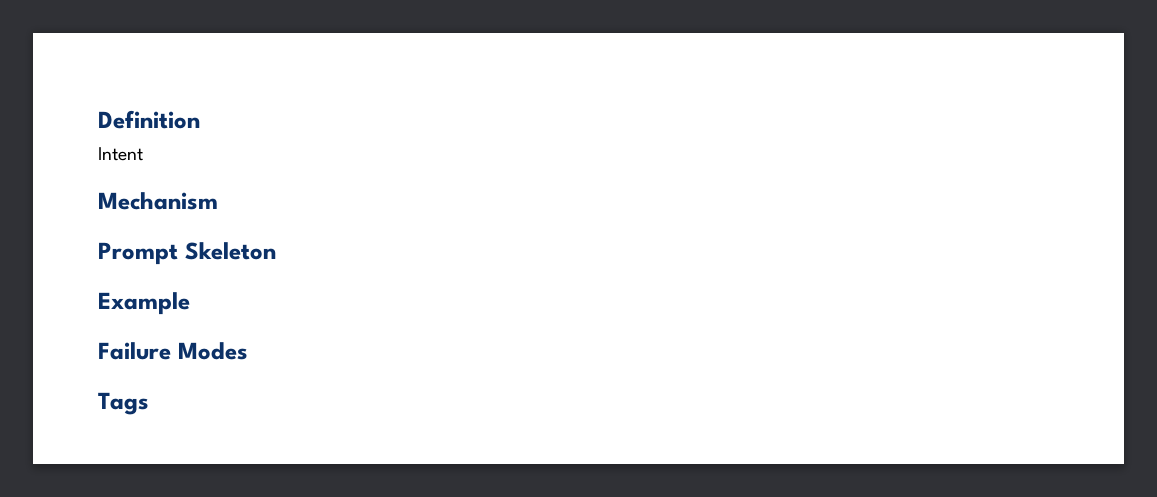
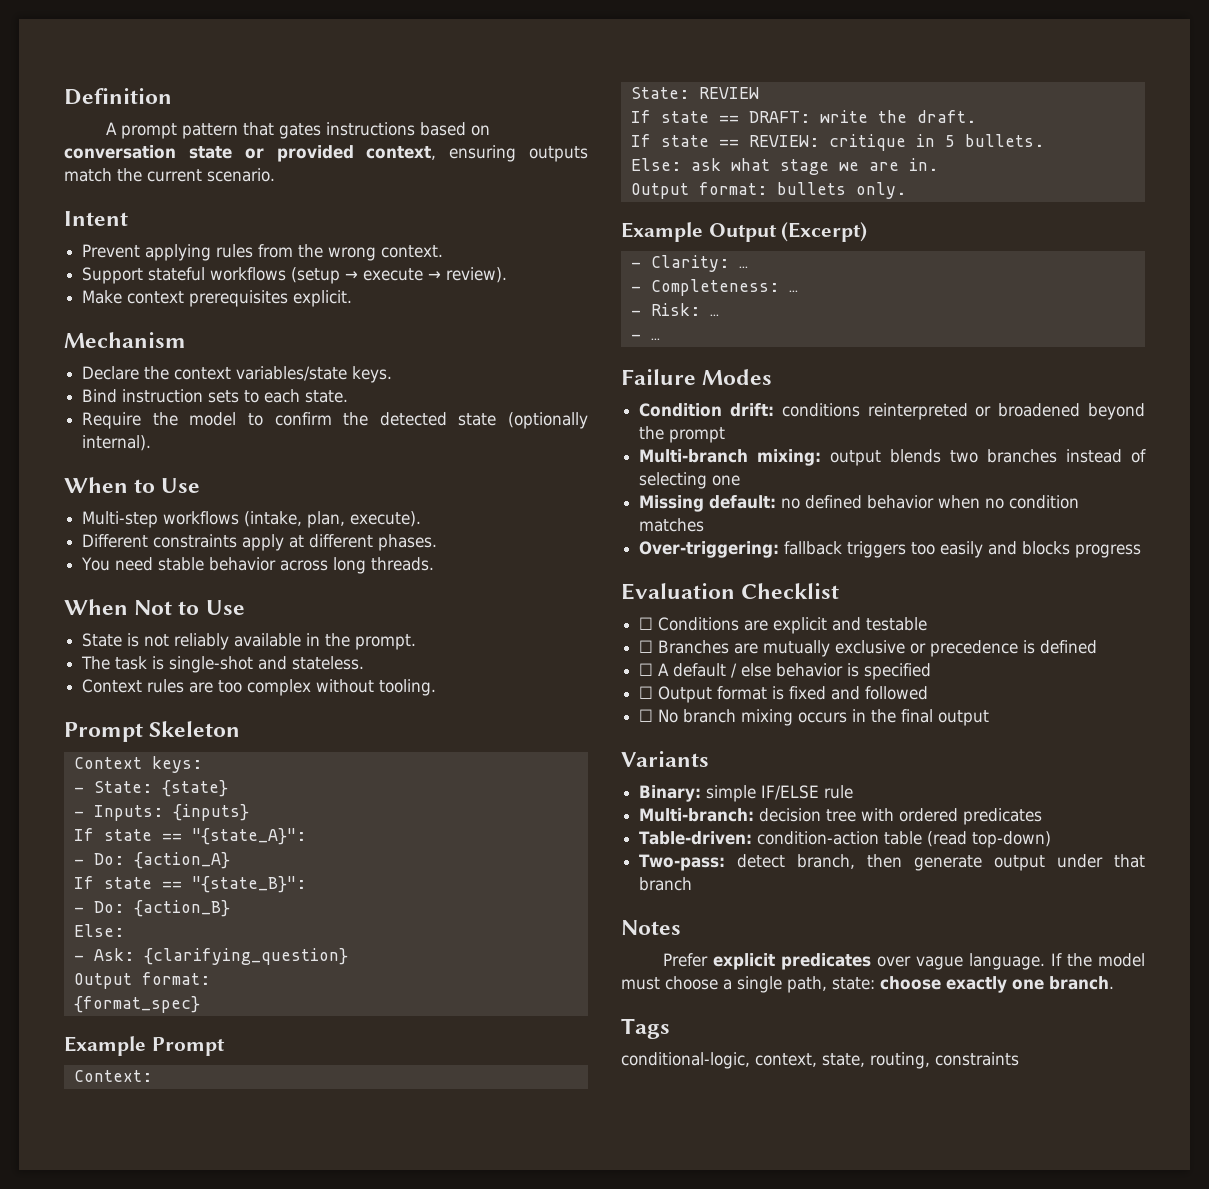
+ A prompt pattern that gates instructions based on conversation state or provided context, ensuring outputs match the current scenario.
  Intent
+ Prevent applying rules from the wrong context.
+ Support stateful workflows (setup → execute → review).
+ Make context prerequisites explicit.
  Mechanism
+ Declare the context variables/state keys.
+ Bind instruction sets to each state.
+ Require the model to confirm the detected state (optionally internal).
+ When to Use
+ Multi-step workflows (intake, plan, execute).
+ Different constraints apply at different phases.
+ You need stable behavior across long threads.
+ When Not to Use
+ State is not reliably available in the prompt.
+ The task is single-shot and stateless.
+ Context rules are too complex without tooling.
  Prompt Skeleton
- Example
+ Context keys:
+ - State: {state}
+ - Inputs: {inputs}
+ If state == "{state_A}":
+ - Do: {action_A}
+ If state == "{state_B}":
+ - Do: {action_B}
+ Else:
+ - Ask: {clarifying_question}
+ Output format:
+ {format_spec}
+ Example Prompt
+ Context:
+ State: REVIEW
+ If state == DRAFT: write the draft.
+ If state == REVIEW: critique in 5 bullets.
+ Else: ask what stage we are in.
+ Output format: bullets only.
+ Example Output (Excerpt)
+ - Clarity: …
+ - Completeness: …
+ - Risk: …
+ - …
  Failure Modes
+ Condition drift: conditions reinterpreted or broadened beyond the prompt
+ Multi-branch mixing: output blends two branches instead of selecting one
+ Missing default: no defined behavior when no condition matches
+ Over-triggering: fallback triggers too easily and blocks progress
+ Evaluation Checklist
+ ☐ Conditions are explicit and testable
+ ☐ Branches are mutually exclusive or precedence is defined
+ ☐ A default / else behavior is specified
+ ☐ Output format is fixed and followed
+ ☐ No branch mixing occurs in the final output
+ Variants
+ Binary: simple IF/ELSE rule
+ Multi-branch: decision tree with ordered predicates
+ Table-driven: condition-action table (read top-down)
+ Two-pass: detect branch, then generate output under that branch
+ Notes
+ Prefer explicit predicates over vague language. If the model must choose a single path, state: choose exactly one branch.
  Tags
+ conditional-logic, context, state, routing, constraints

